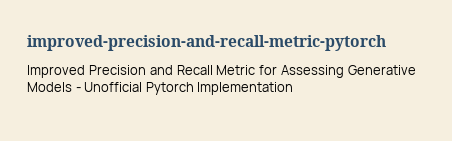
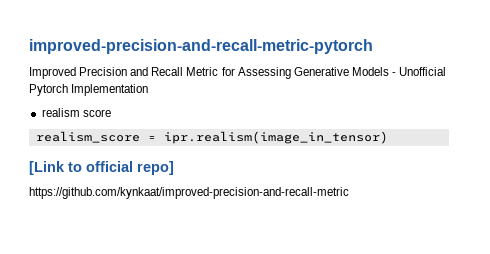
+ realism score
+ realism_score = ipr.realism(image_in_tensor)
+ [Link to official repo]
+ https://github.com/kynkaat/improved-precision-and-recall-metric

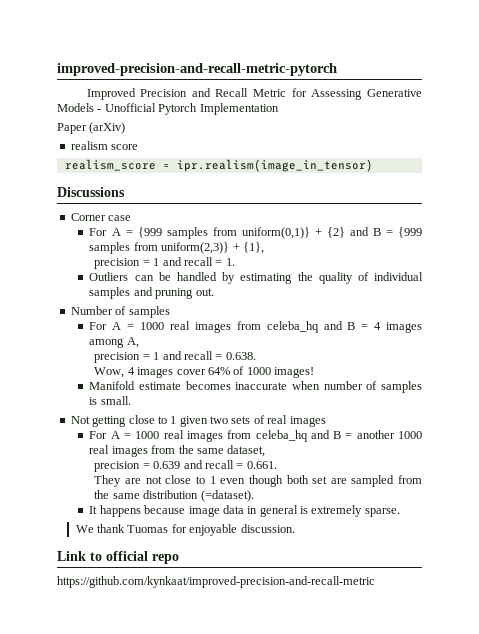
+ Paper (arXiv)
- [Link to official repo]
+ Discussions
+ Corner case
+ For A = {999 samples from uniform(0,1)} + {2} and B = {999 samples from uniform(2,3)} + {1},
+ precision = 1 and recall = 1.
+ Outliers can be handled by estimating the quality of individual samples and pruning out.
+ Number of samples
+ For A = 1000 real images from celeba_hq and B = 4 images among A,
+ precision = 1 and recall = 0.638.
+ Wow, 4 images cover 64% of 1000 images!
+ Manifold estimate becomes inaccurate when number of samples is small.
+ Not getting close to 1 given two sets of real images
+ For A = 1000 real images from celeba_hq and B = another 1000 real images from the same dataset,
+ precision = 0.639 and recall = 0.661.
+ They are not close to 1 even though both set are sampled from the same distribution (=dataset).
+ It happens because image data in general is extremely sparse.
+ We thank Tuomas for enjoyable discussion.
+ Link to official repo

